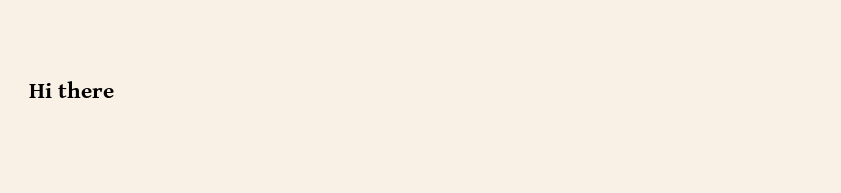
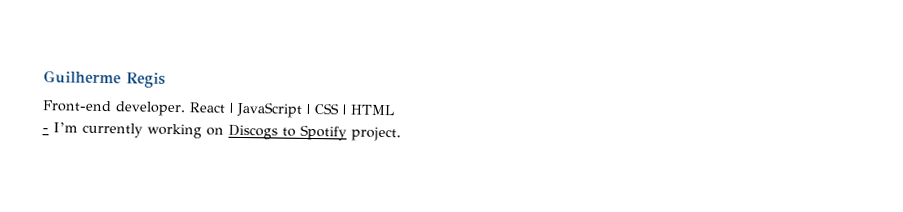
- Hi there
+ Guilherme Regis
+ Front-end developer. React | JavaScript | CSS | HTML
+ - I’m currently working on Discogs to Spotify project.

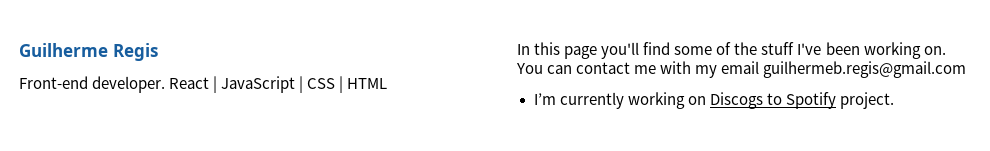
- - I’m currently working on Discogs to Spotify project.
+ In this page you'll find some of the stuff I've been working on. You can contact me with my email guilhermeb.regis@gmail.com
+ I’m currently working on Discogs to Spotify project.

